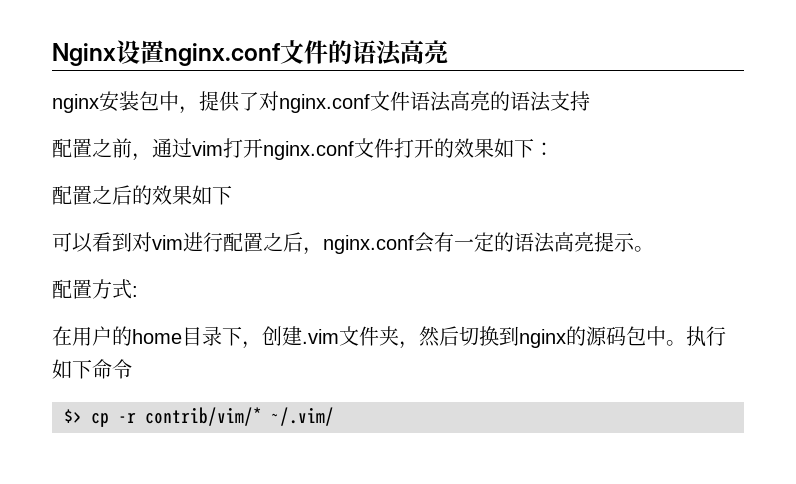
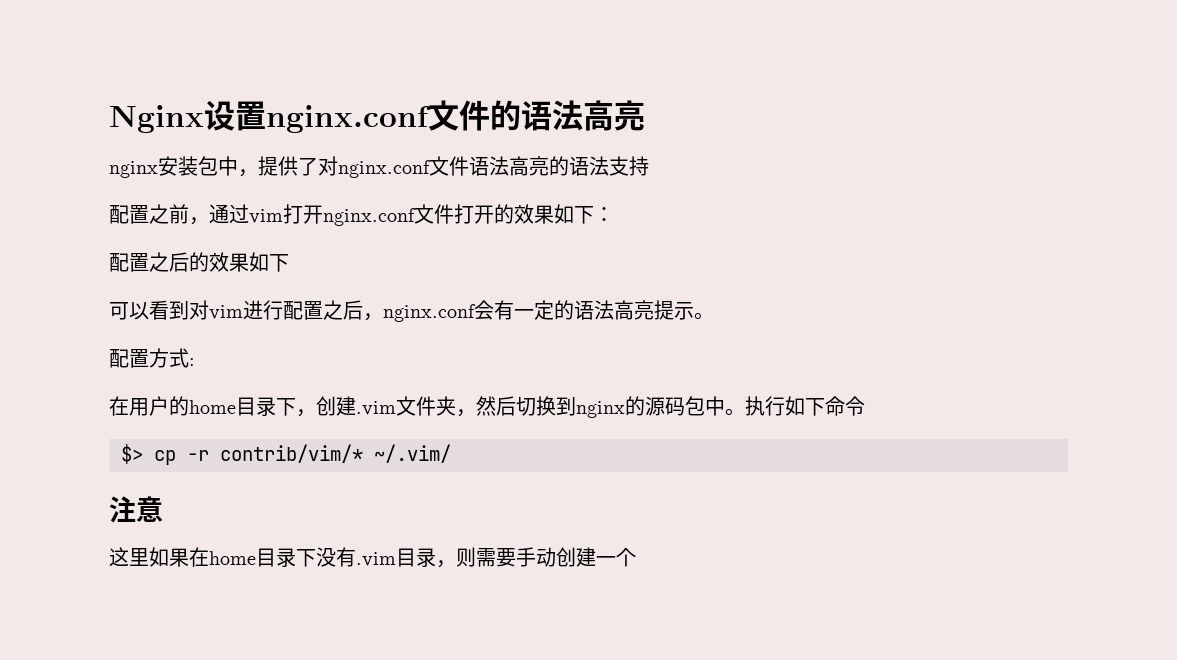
+ 注意
+ 这里如果在home目录下没有.vim目录，则需要手动创建一个

